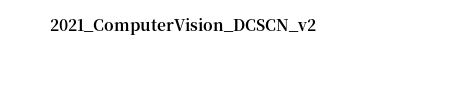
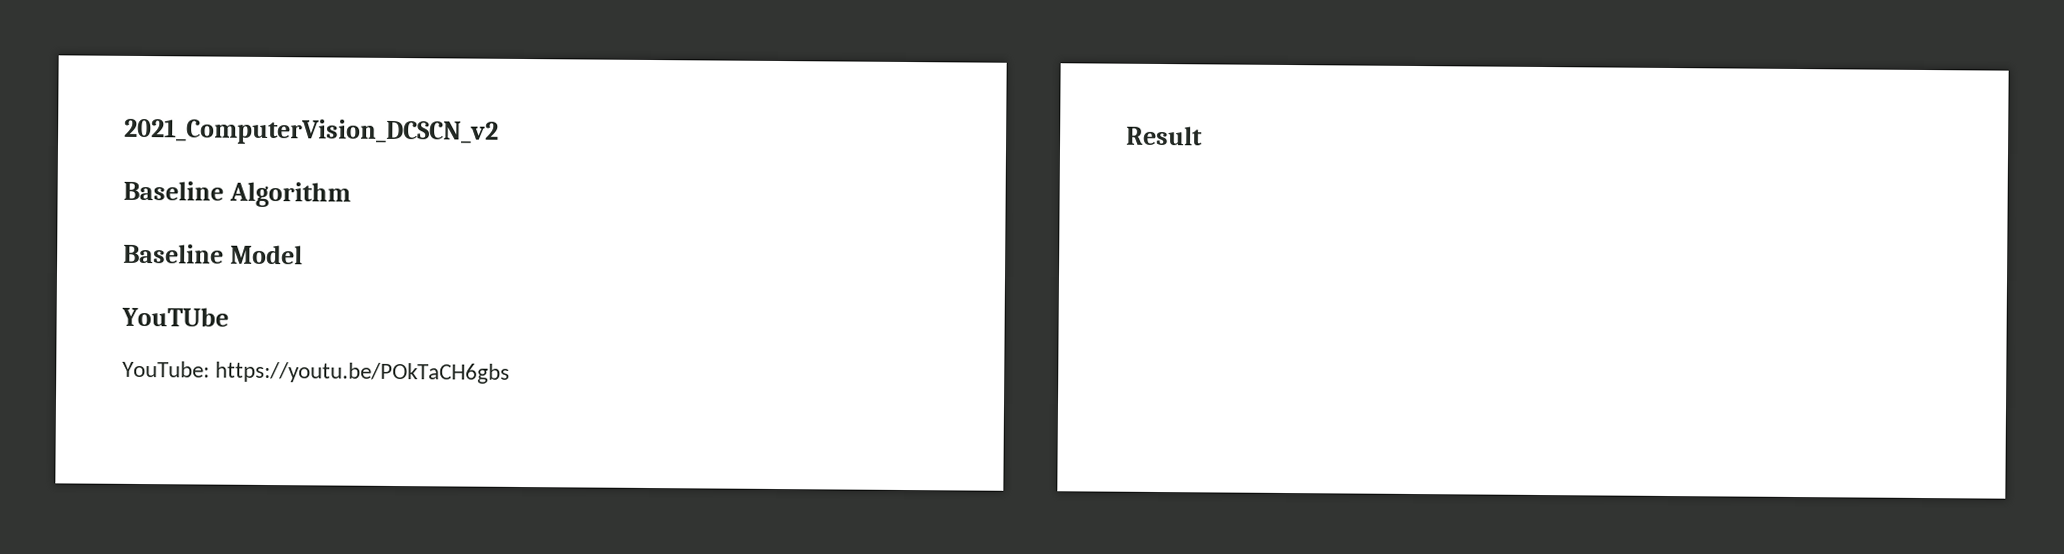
+ Baseline Algorithm
+ Baseline Model
+ YouTUbe
+ YouTube: https://youtu.be/POkTaCH6gbs
+ Result

